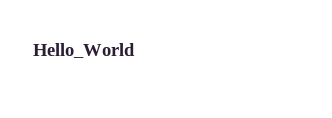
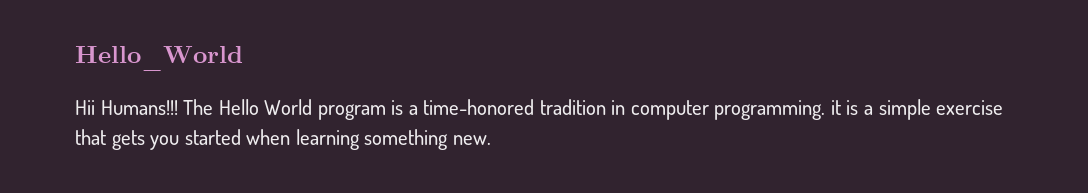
+ Hii Humans!!! The Hello World program is a time-honored tradition in computer programming. it is a simple exercise that gets you started when learning something new.

